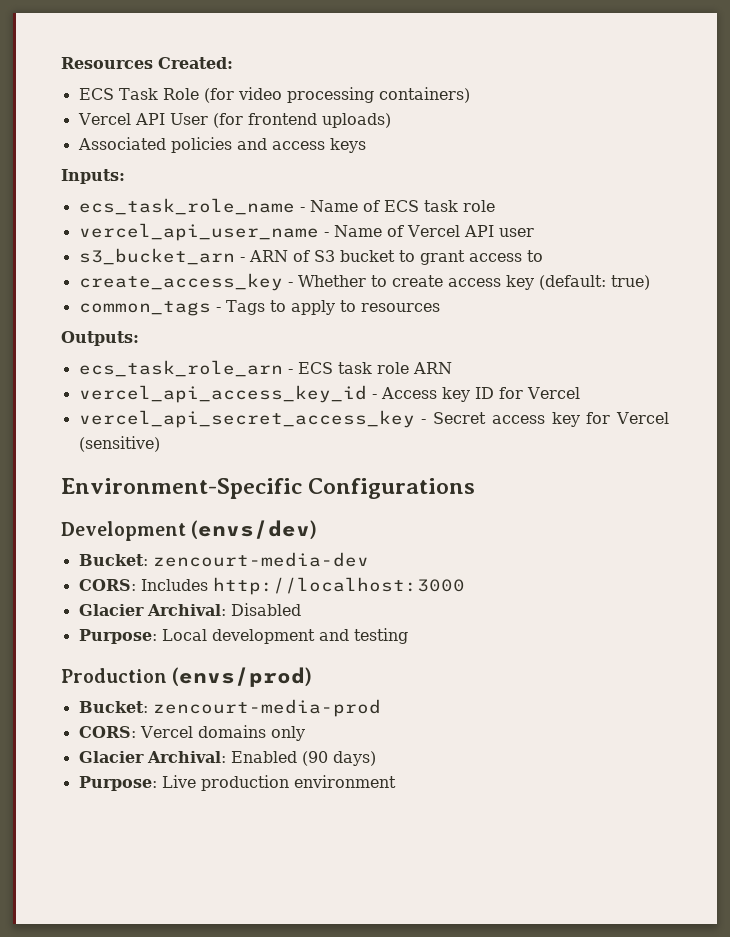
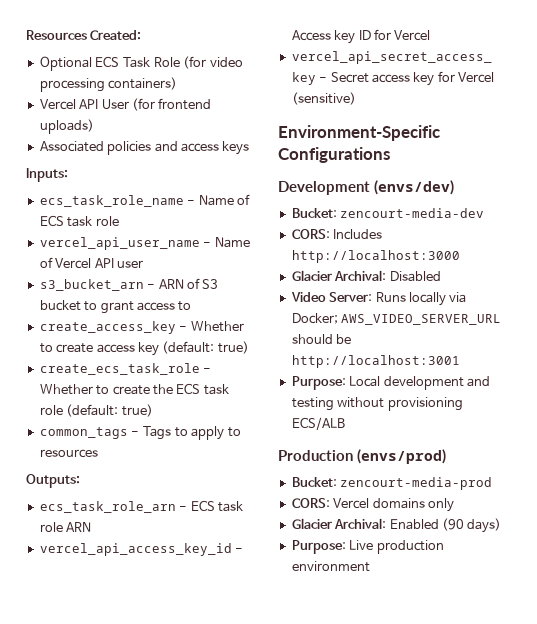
- ECS Task Role (for video processing containers)
+ Optional ECS Task Role (for video processing containers)
+ create_ecs_task_role - Whether to create the ECS task role (default: true)
+ Video Server: Runs locally via Docker; AWS_VIDEO_SERVER_URL should be http://localhost:3001
- Purpose: Local development and testing
+ Purpose: Local development and testing without provisioning ECS/ALB

